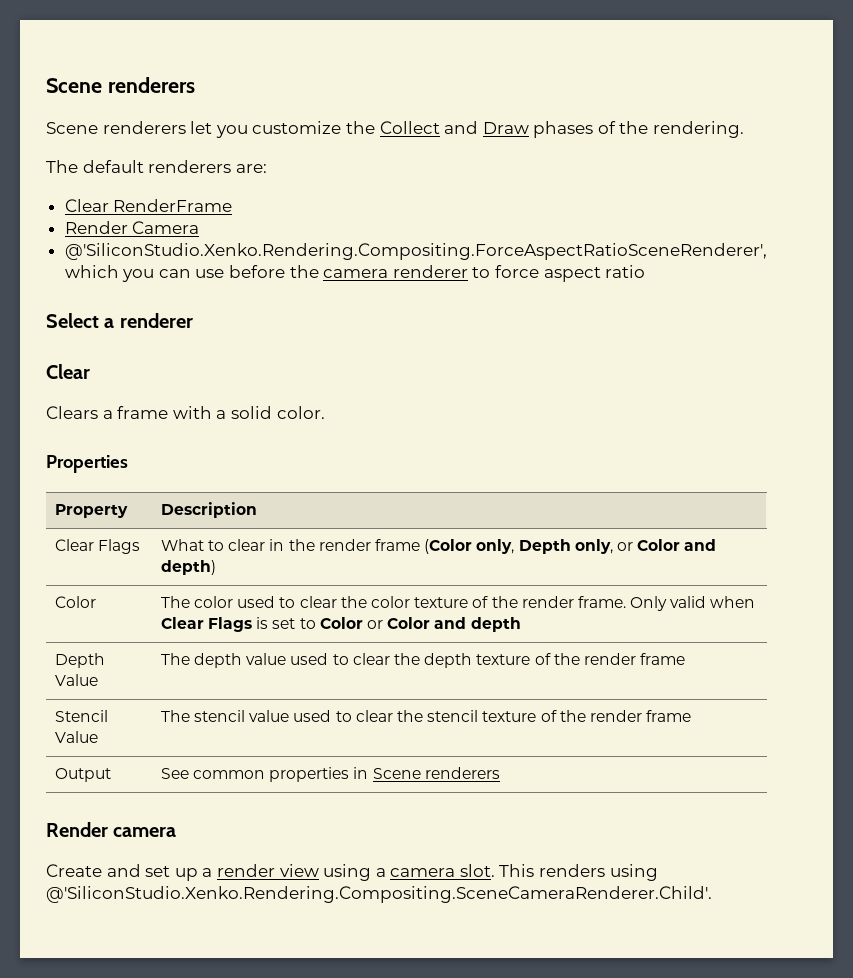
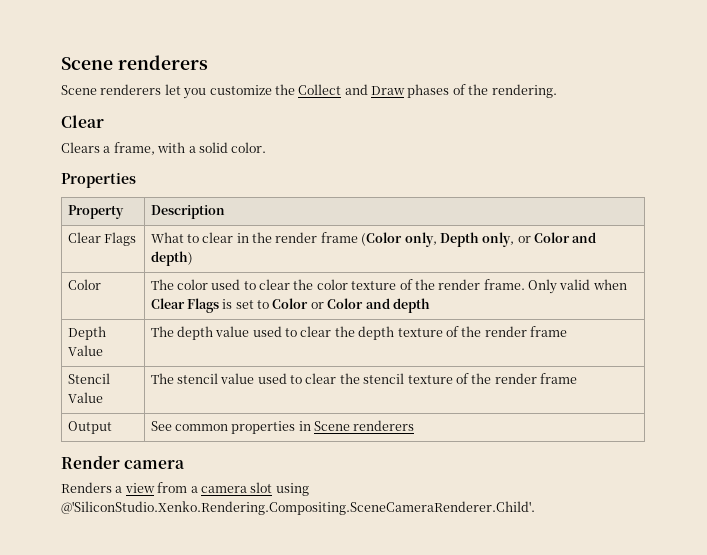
- The default renderers are:
- Clear RenderFrame
- Render Camera
- @'SiliconStudio.Xenko.Rendering.Compositing.ForceAspectRatioSceneRenderer', which you can use before the camera renderer to force aspect ratio
- Select a renderer
- Clears a frame with a solid color.
+ Clears a frame, with a solid color.
- Create and set up a render view using a camera slot. This renders using @'SiliconStudio.Xenko.Rendering.Compositing.SceneCameraRenderer.Child'.
+ Renders a view from a camera slot using @'SiliconStudio.Xenko.Rendering.Compositing.SceneCameraRenderer.Child'.

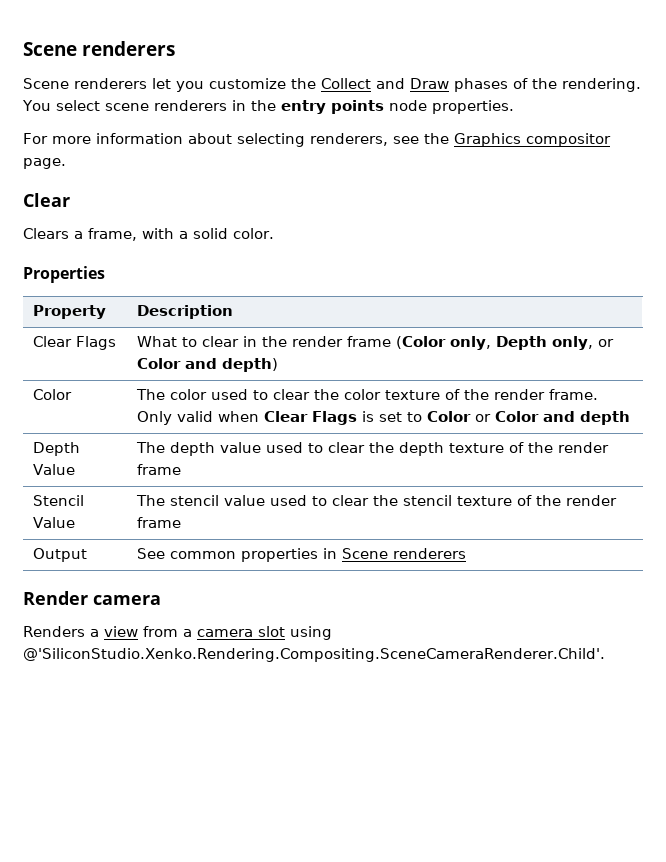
+ You select scene renderers in the entry points node properties.
+ For more information about selecting renderers, see the Graphics compositor page.

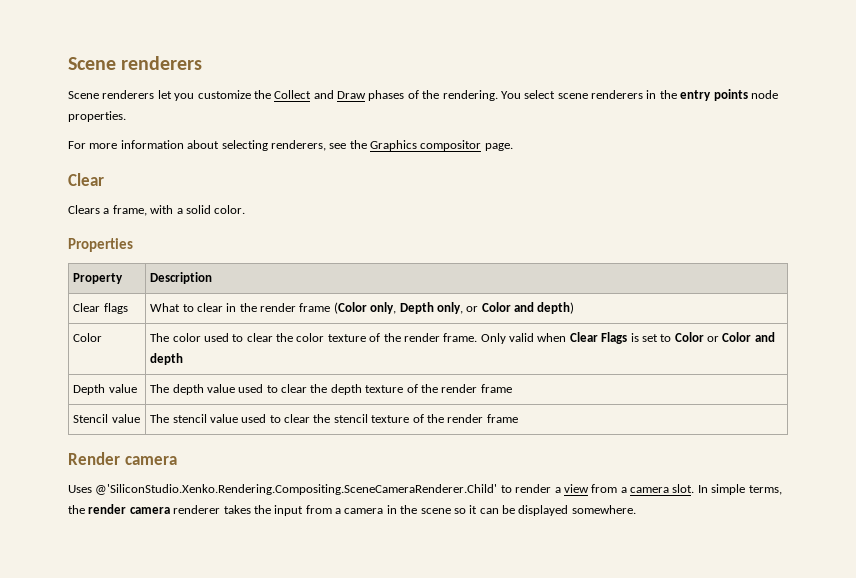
- Clear Flags | What to clear in the render frame (Color only, Depth only, or Color and depth)
+ Clear flags | What to clear in the render frame (Color only, Depth only, or Color and depth)
- Depth Value | The depth value used to clear the depth texture of the render frame
+ Depth value | The depth value used to clear the depth texture of the render frame
- Stencil Value | The stencil value used to clear the stencil texture of the render frame
+ Stencil value | The stencil value used to clear the stencil texture of the render frame
- Output | See common properties in Scene renderers
  Render camera
- Renders a view from a camera slot using @'SiliconStudio.Xenko.Rendering.Compositing.SceneCameraRenderer.Child'.
+ Uses @'SiliconStudio.Xenko.Rendering.Compositing.SceneCameraRenderer.Child' to render a view from a camera slot. In simple terms, the render camera renderer takes the input from a camera in the scene so it can be displayed somewhere.

